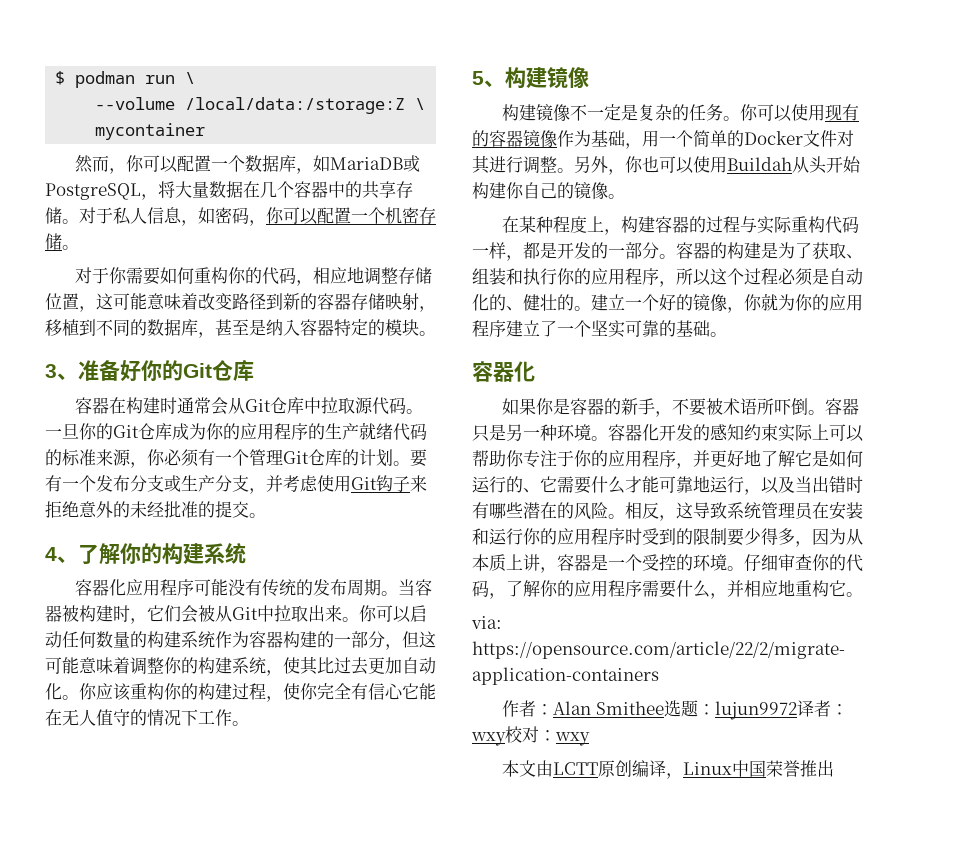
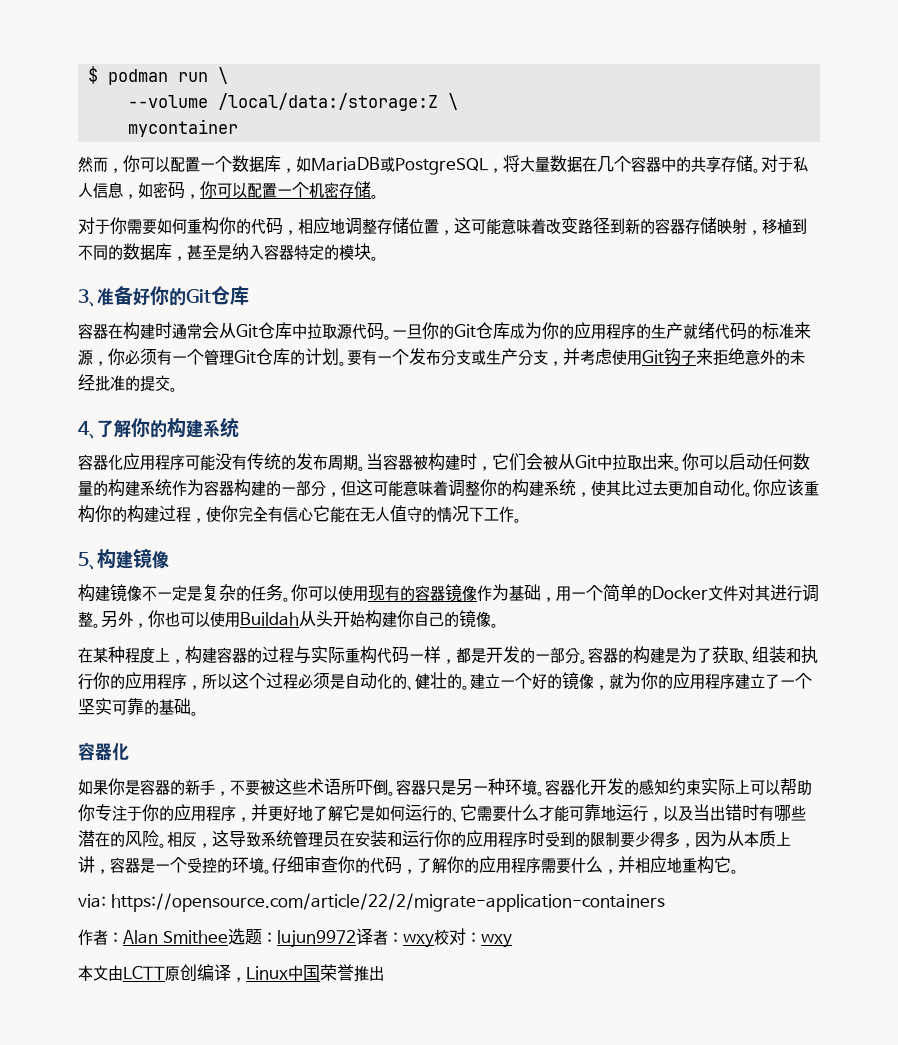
- 建立一个好的镜像，你就为你的应用程序建立了一个坚实可靠的基础。
+ 建立一个好的镜像，就为你的应用程序建立了一个坚实可靠的基础。
- 如果你是容器的新手，不要被术语所吓倒。
+ 如果你是容器的新手，不要被这些术语所吓倒。

